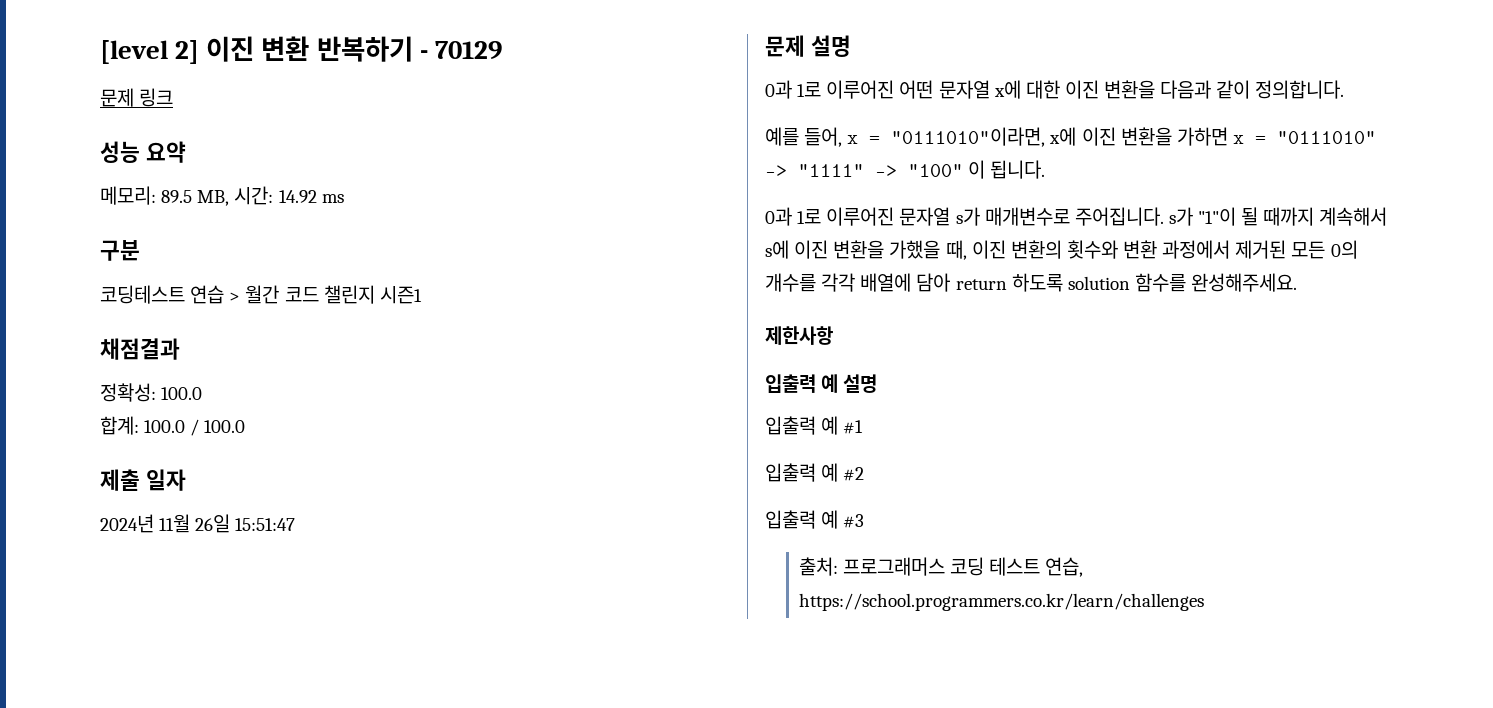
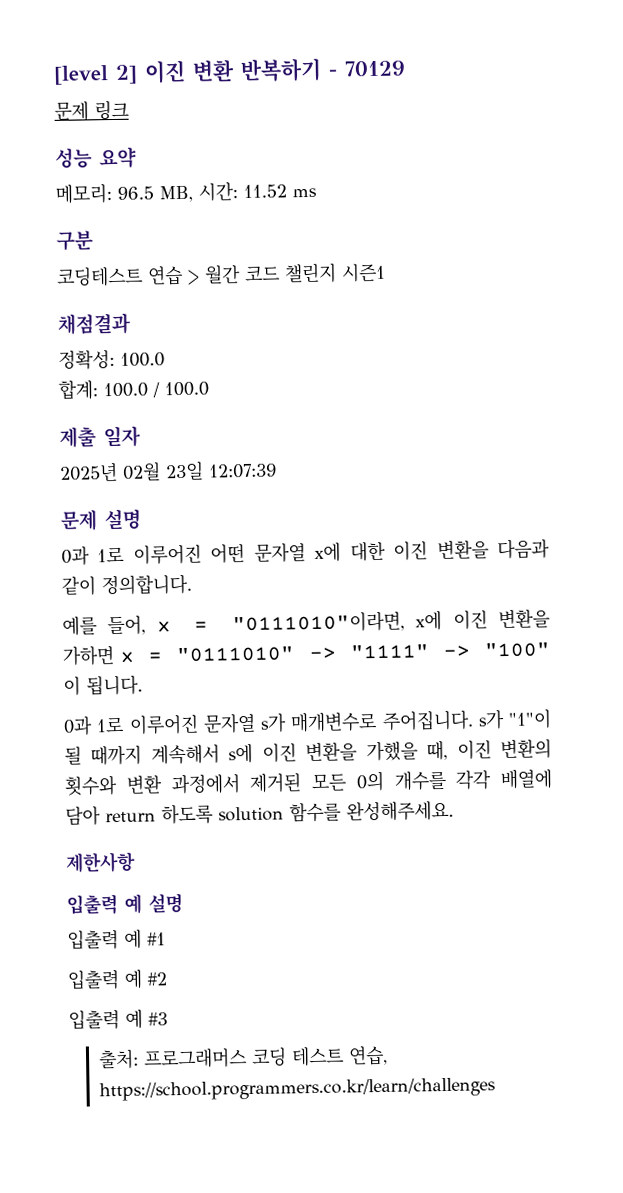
- 메모리: 89.5 MB, 시간: 14.92 ms
+ 메모리: 96.5 MB, 시간: 11.52 ms
- 2024년 11월 26일 15:51:47
+ 2025년 02월 23일 12:07:39

